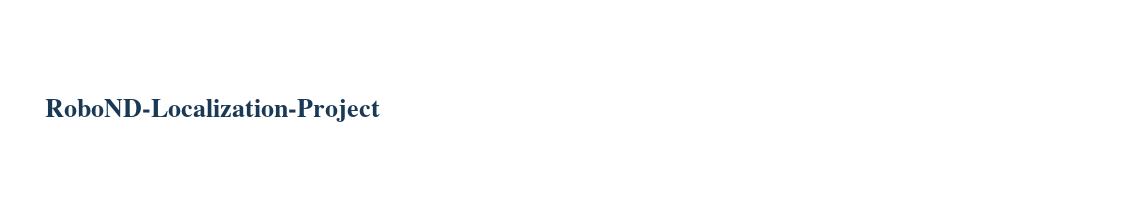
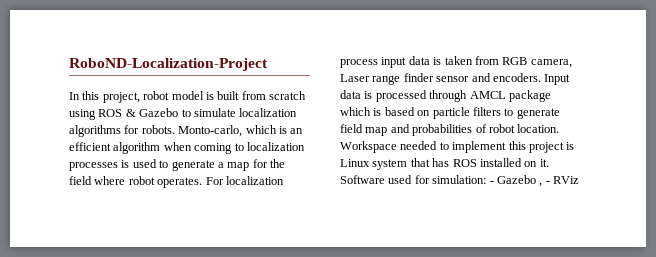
+ In this project, robot model is built from scratch using ROS & Gazebo to simulate localization algorithms for robots. Monto-carlo, which is an efficient algorithm when coming to localization processes is used to generate a map for the field where robot operates. For localization process input data is taken from RGB camera, Laser range finder sensor and encoders. Input data is processed through AMCL package which is based on particle filters to generate field map and probabilities of robot location. Workspace needed to implement this project is Linux system that has ROS installed on it. Software used for simulation: - Gazebo , - RViz

